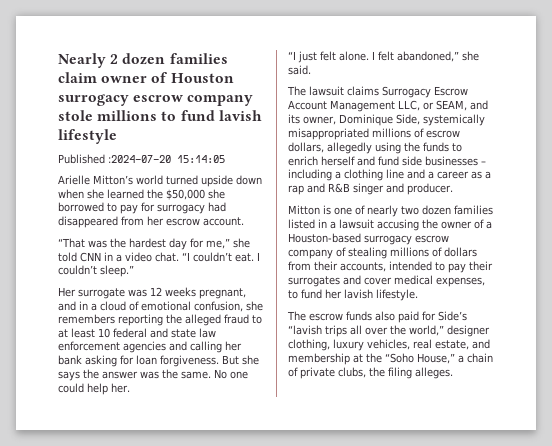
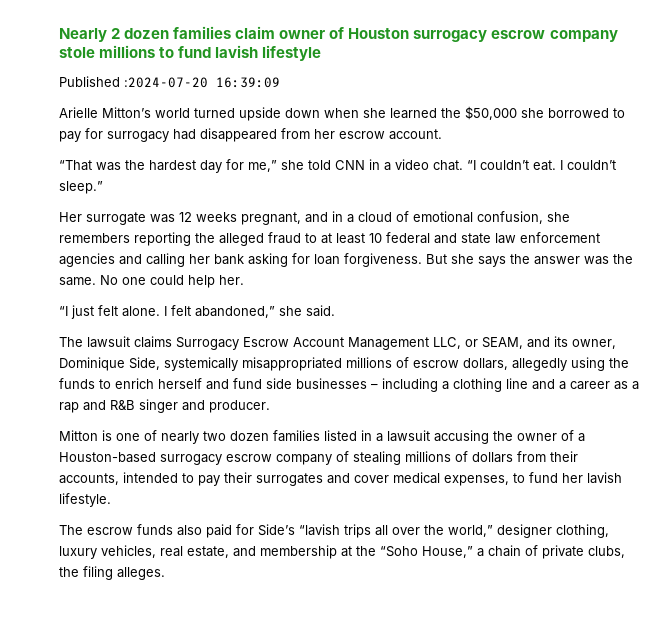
- Published :2024-07-20 15:14:05
+ Published :2024-07-20 16:39:09

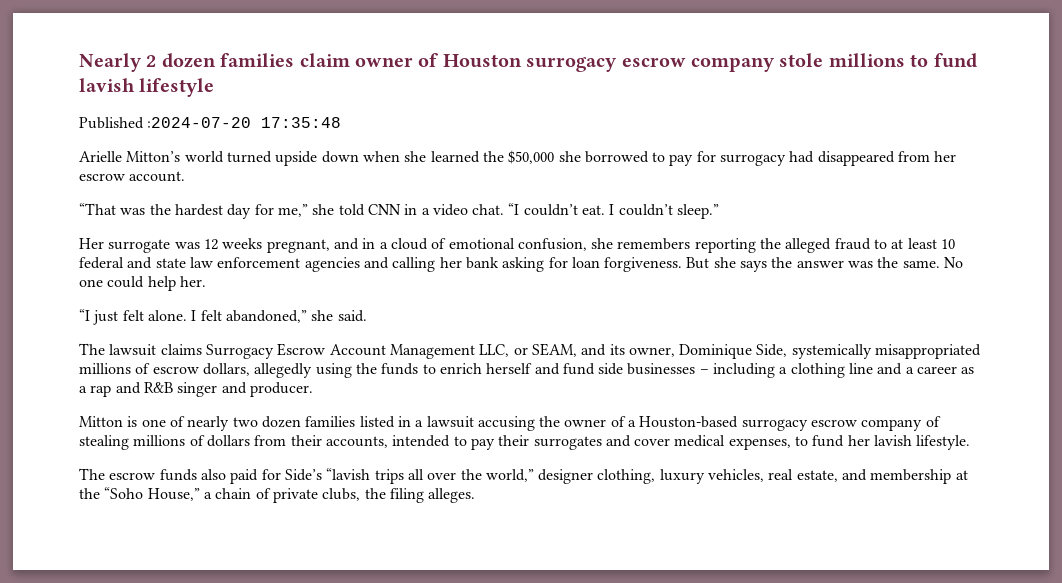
- Published :2024-07-20 16:39:09
+ Published :2024-07-20 17:35:48

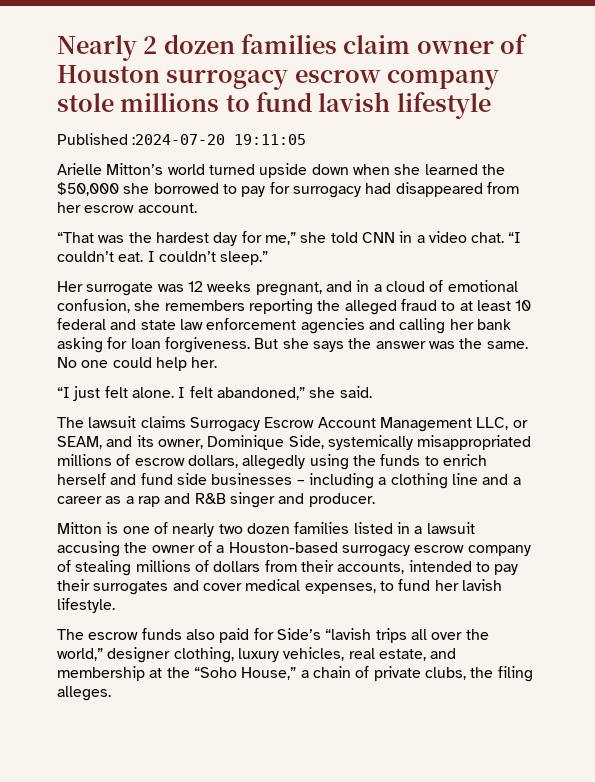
- Published :2024-07-20 17:35:48
+ Published :2024-07-20 19:11:05

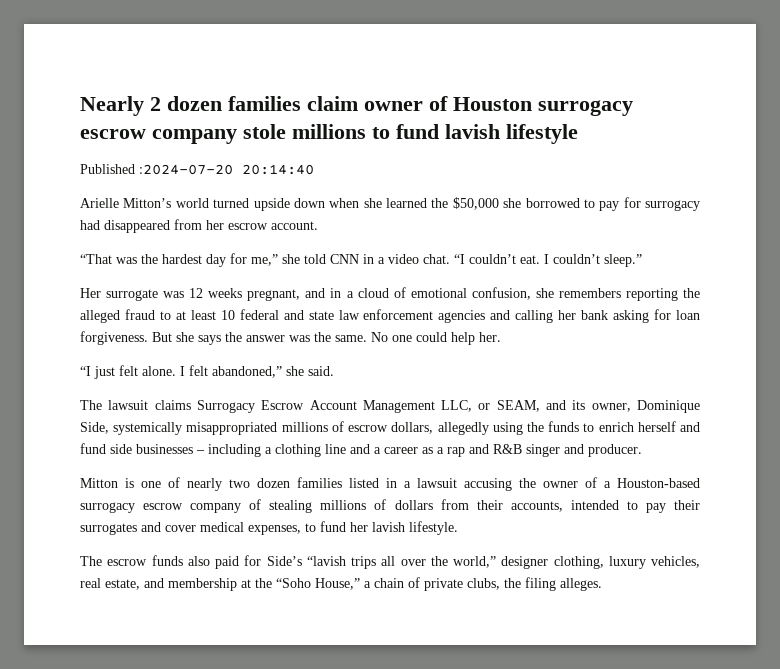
- Published :2024-07-20 19:11:05
+ Published :2024-07-20 20:14:40

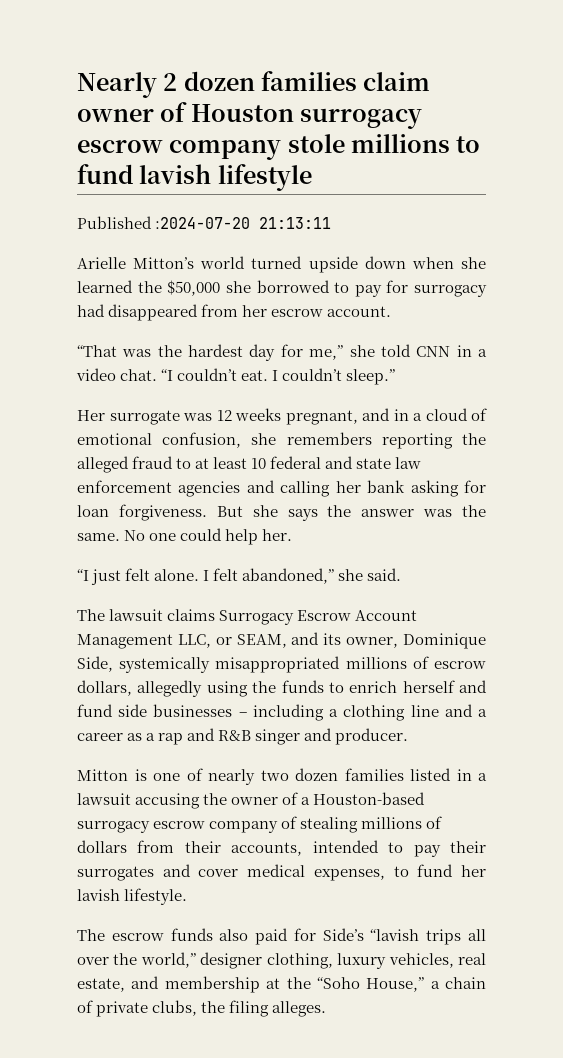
- Published :2024-07-20 20:14:40
+ Published :2024-07-20 21:13:11

